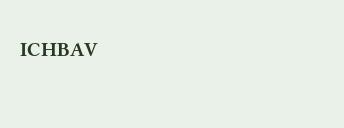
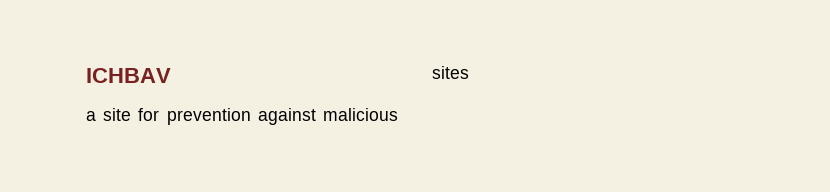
+ a site for prevention against malicious sites

